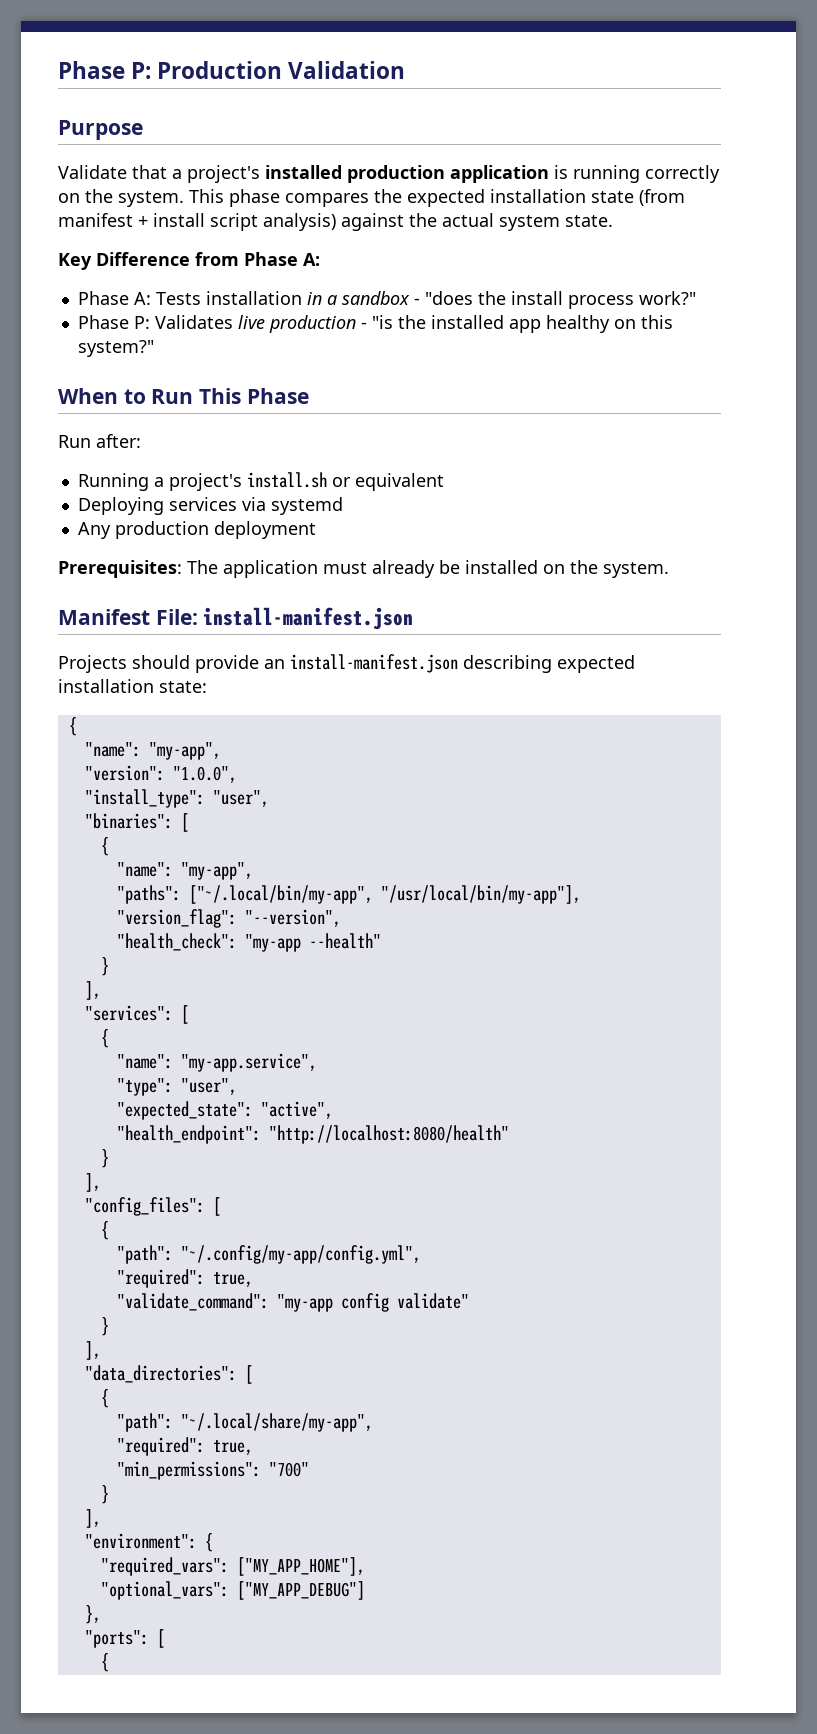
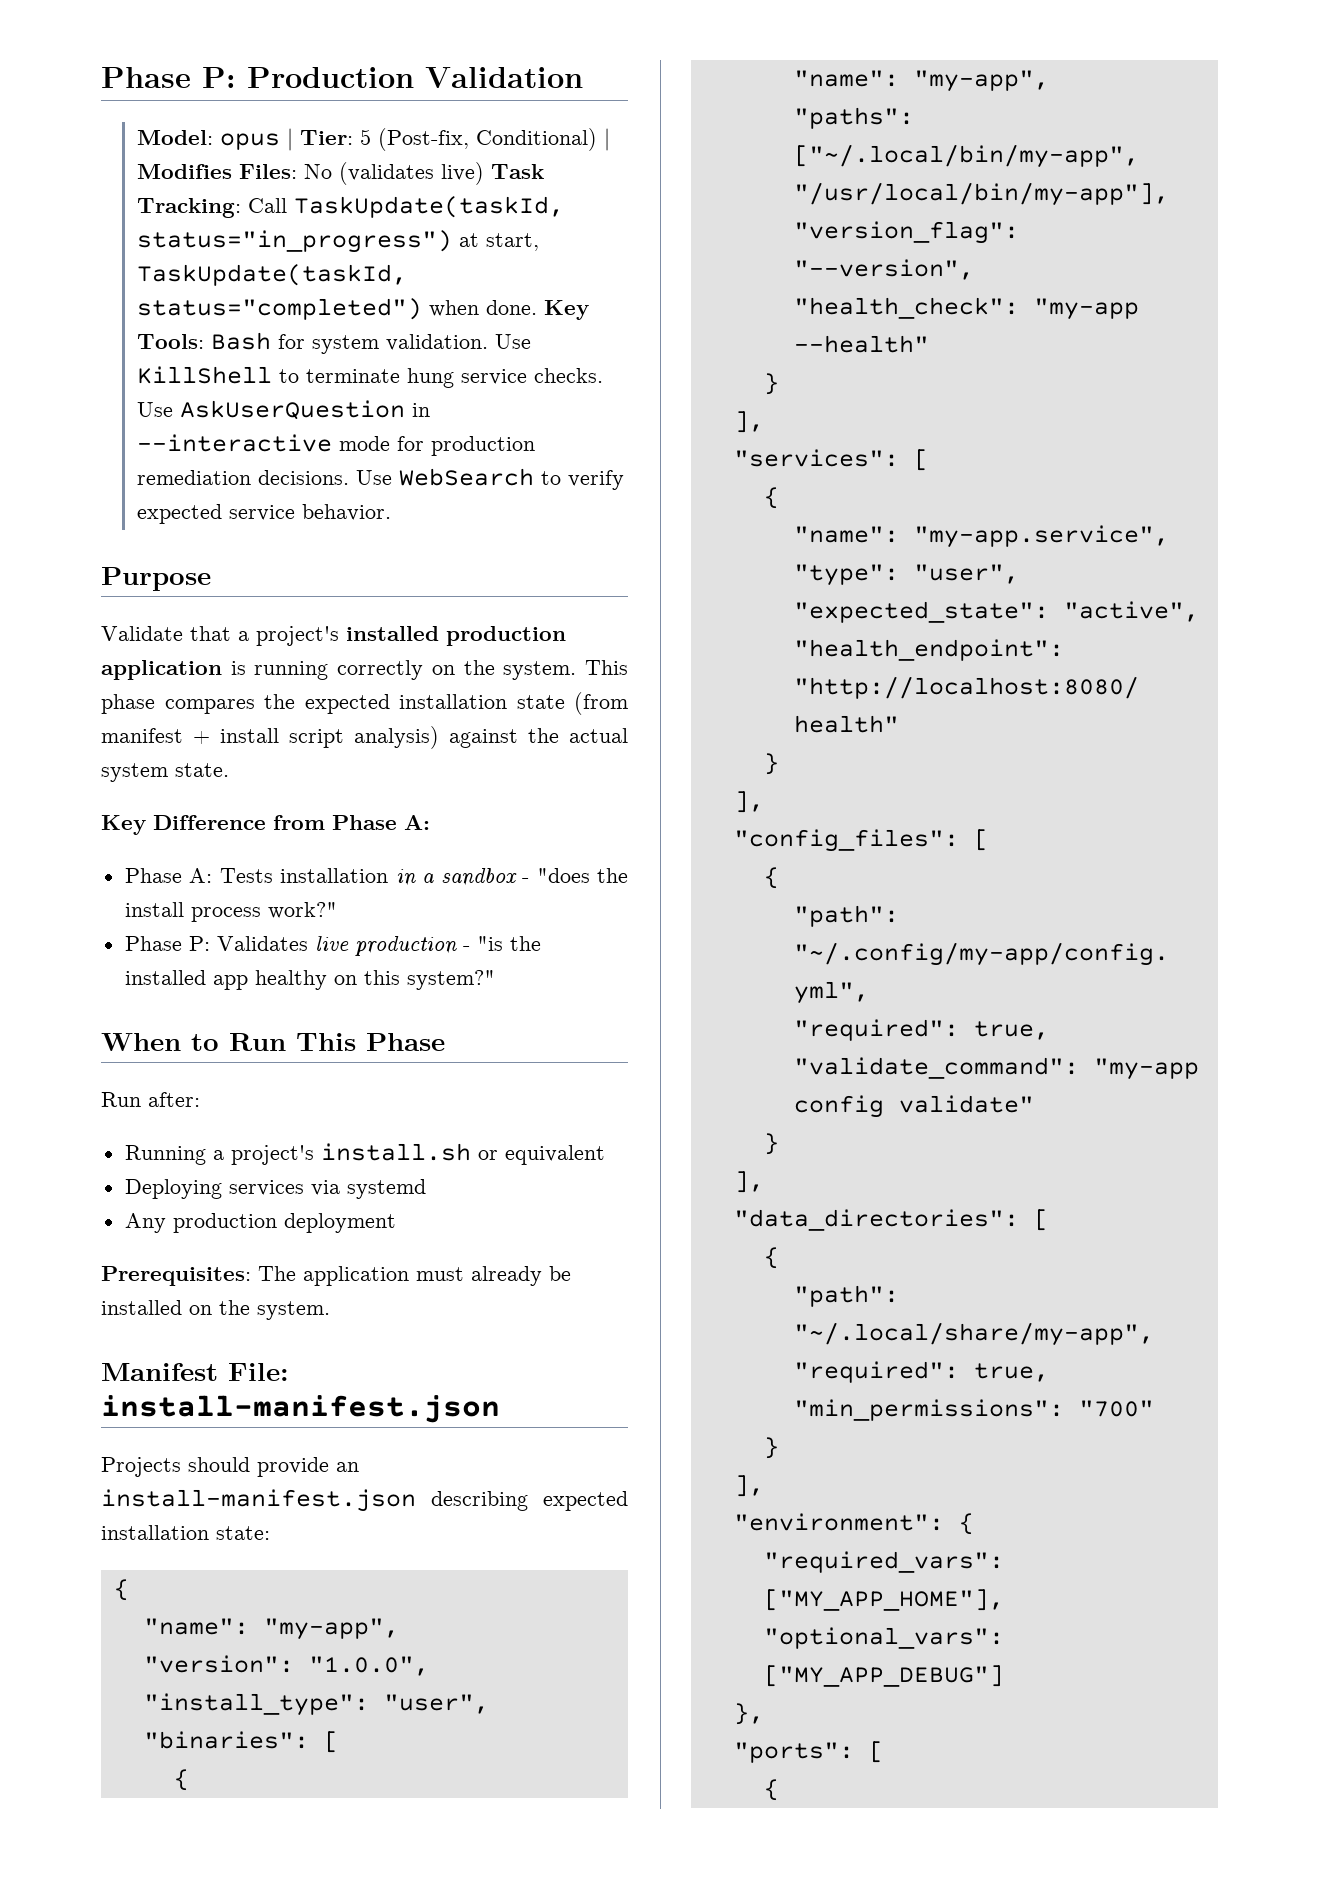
+ Model: opus | Tier: 5 (Post-fix, Conditional) | Modifies Files: No (validates live) Task Tracking: Call TaskUpdate(taskId, status="in_progress") at start, TaskUpdate(taskId, status="completed") when done. Key Tools: Bash for system validation. Use KillShell to terminate hung service checks. Use AskUserQuestion in --interactive mode for production remediation decisions. Use WebSearch to verify expected service behavior.

